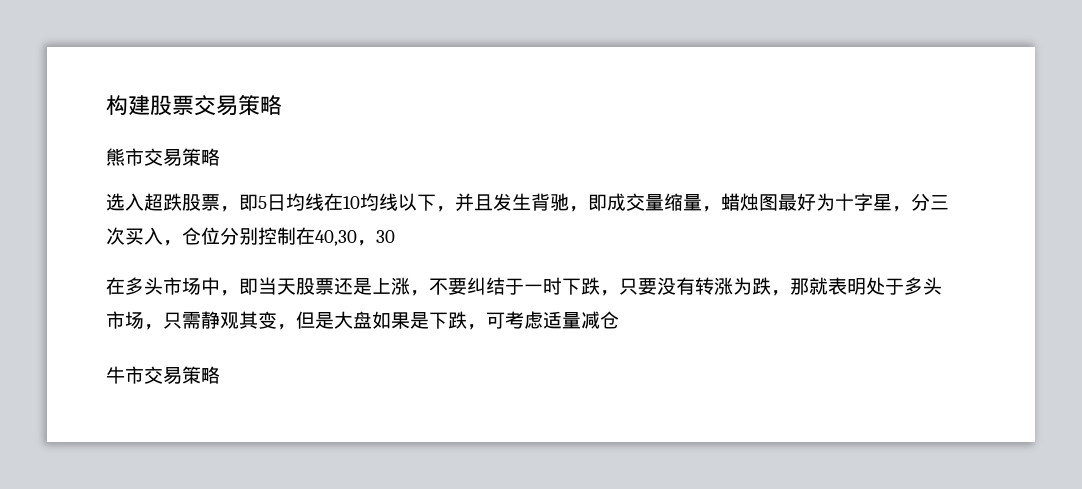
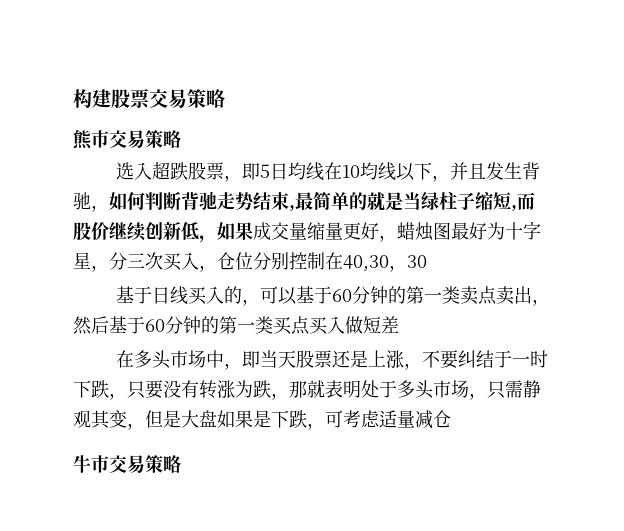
- 选入超跌股票，即5日均线在10均线以下，并且发生背驰，即成交量缩量，蜡烛图最好为十字星，分三次买入，仓位分别控制在40,30，30
+ 选入超跌股票，即5日均线在10均线以下，并且发生背驰，如何判断背驰走势结束,最简单的就是当绿柱子缩短,而股价继续创新低，如果成交量缩量更好，蜡烛图最好为十字星，分三次买入，仓位分别控制在40,30，30
+ 基于日线买入的，可以基于60分钟的第一类卖点卖出，然后基于60分钟的第一类买点买入做短差

